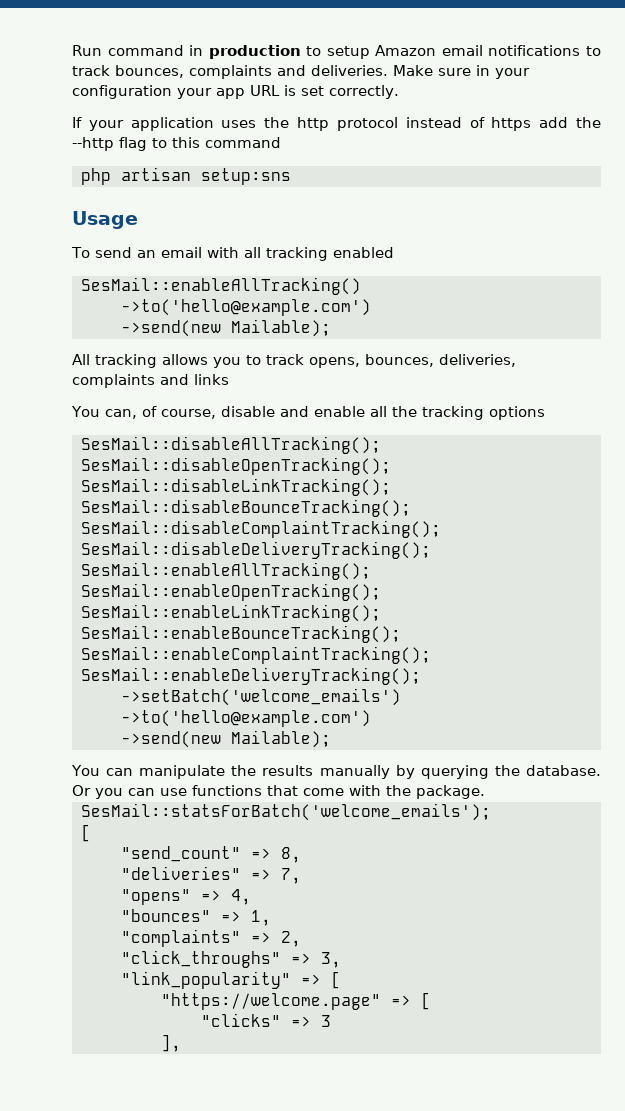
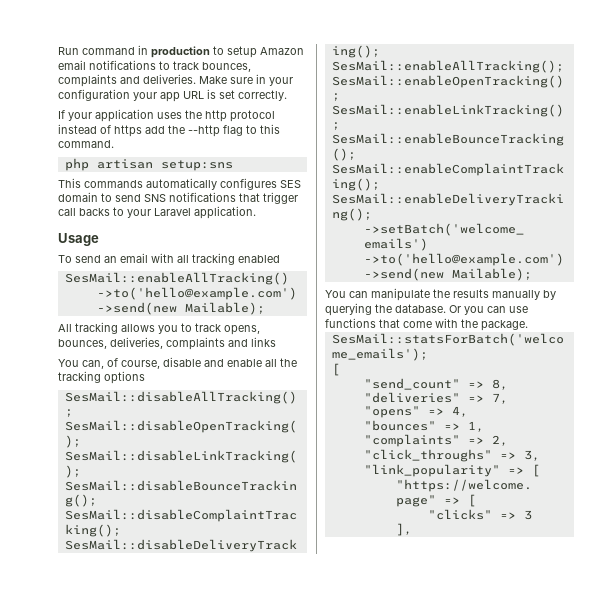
- If your application uses the http protocol instead of https add the --http flag to this command
+ If your application uses the http protocol instead of https add the --http flag to this command.
+ This commands automatically configures SES domain to send SNS notifications that trigger call backs to your Laravel application.

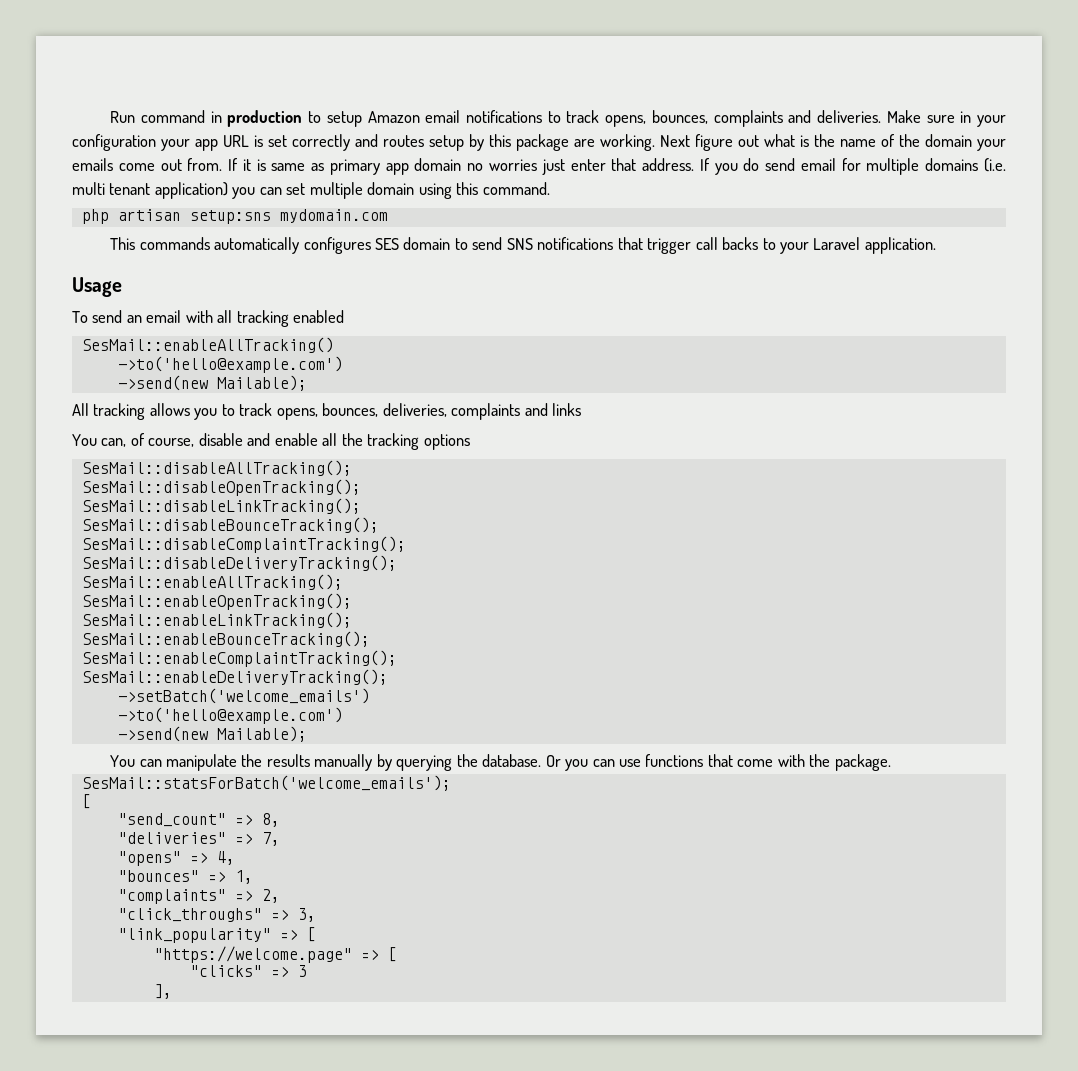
- Run command in production to setup Amazon email notifications to track bounces, complaints and deliveries.
+ Run command in production to setup Amazon email notifications to track opens, bounces, complaints and deliveries.
- Make sure in your configuration your app URL is set correctly.
- If your application uses the http protocol instead of https add the --http flag to this command.
+ Make sure in your configuration your app URL is set correctly and routes setup by this package are working. Next figure out what is the name of the domain your emails come out from. If it is same as primary app domain no worries just enter that address. If you do send email for multiple domains (i.e. multi tenant application) you can set multiple domain using this command.
- php artisan setup:sns
+ php artisan setup:sns mydomain.com

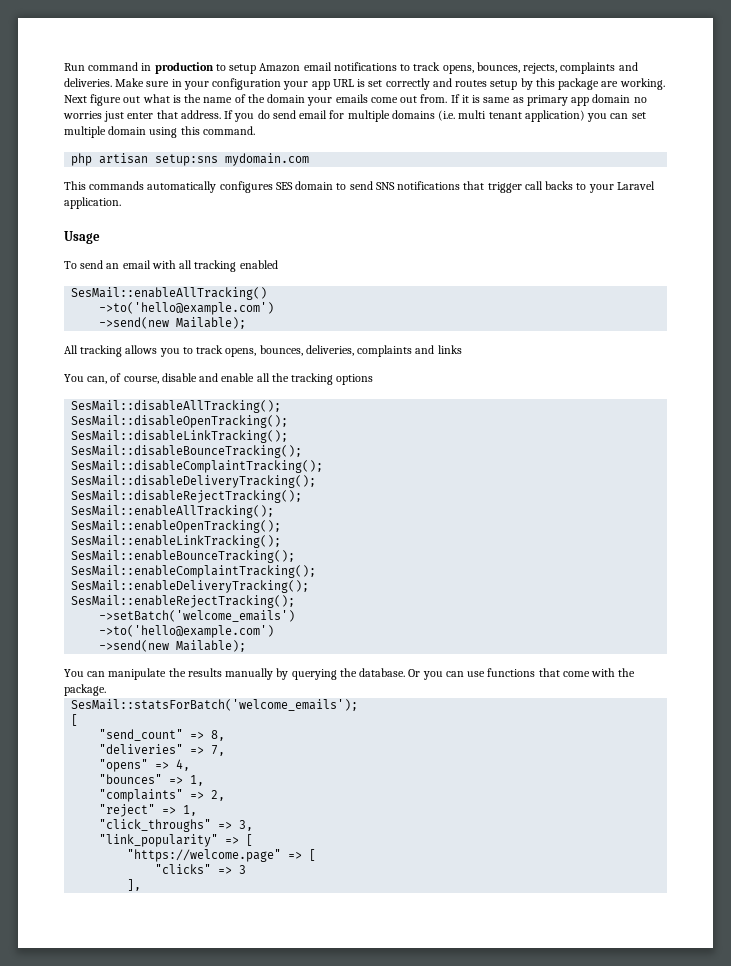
- Run command in production to setup Amazon email notifications to track opens, bounces, complaints and deliveries.
+ Run command in production to setup Amazon email notifications to track opens, bounces, rejects, complaints and deliveries.
+ SesMail::disableRejectTracking();
+ SesMail::enableRejectTracking();
+ "reject" => 1,

